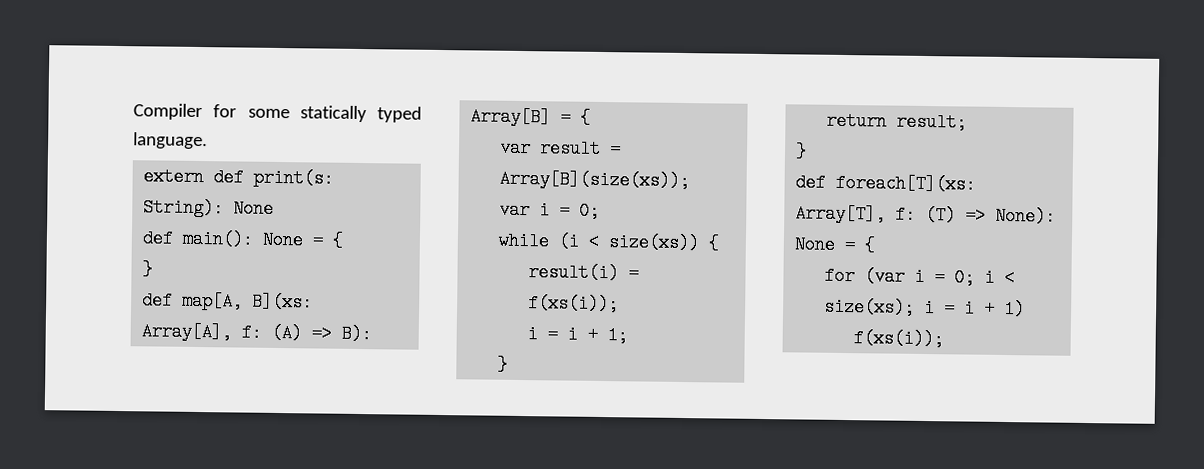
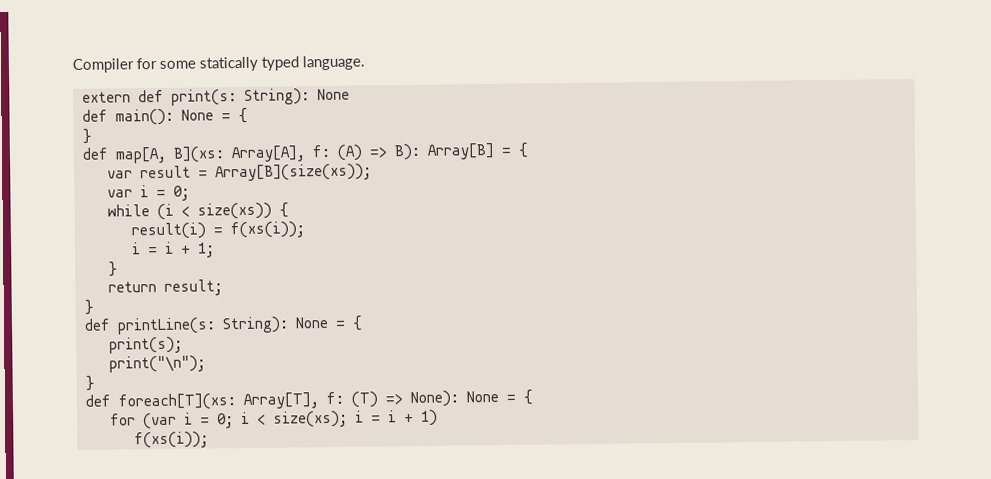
+ def printLine(s: String): None = {
+ print(s);
+ print("\n");
+ }

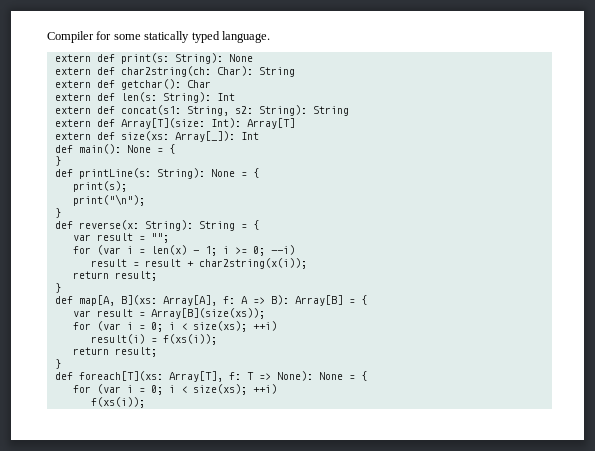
+ extern def char2string(ch: Char): String
+ extern def getchar(): Char
+ extern def len(s: String): Int
+ extern def concat(s1: String, s2: String): String
+ extern def Array[T](size: Int): Array[T]
+ extern def size(xs: Array[_]): Int
- def map[A, B](xs: Array[A], f: (A) => B): Array[B] = {
- var result = Array[B](size(xs));
- var i = 0;
- while (i < size(xs)) {
- result(i) = f(xs(i));
- i = i + 1;
- }
- return result;
- }
+ def reverse(x: String): String = {
+ var result = "";
+ for (var i = len(x) - 1; i >= 0; --i)
+ result = result + char2string(x(i));
+ return result;
+ }
+ def map[A, B](xs: Array[A], f: A => B): Array[B] = {
+ var result = Array[B](size(xs));
+ for (var i = 0; i < size(xs); ++i)
+ result(i) = f(xs(i));
+ return result;
+ }
- def foreach[T](xs: Array[T], f: (T) => None): None = {
- for (var i = 0; i < size(xs); i = i + 1)
+ def foreach[T](xs: Array[T], f: T => None): None = {
+ for (var i = 0; i < size(xs); ++i)

